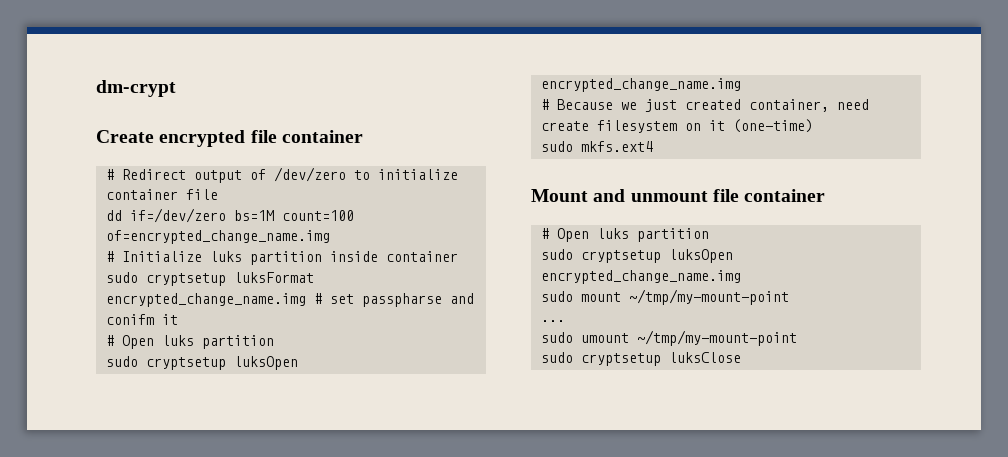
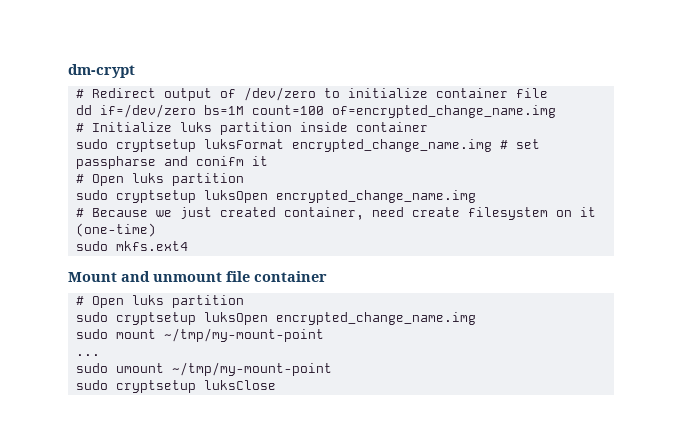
- Create encrypted file container

